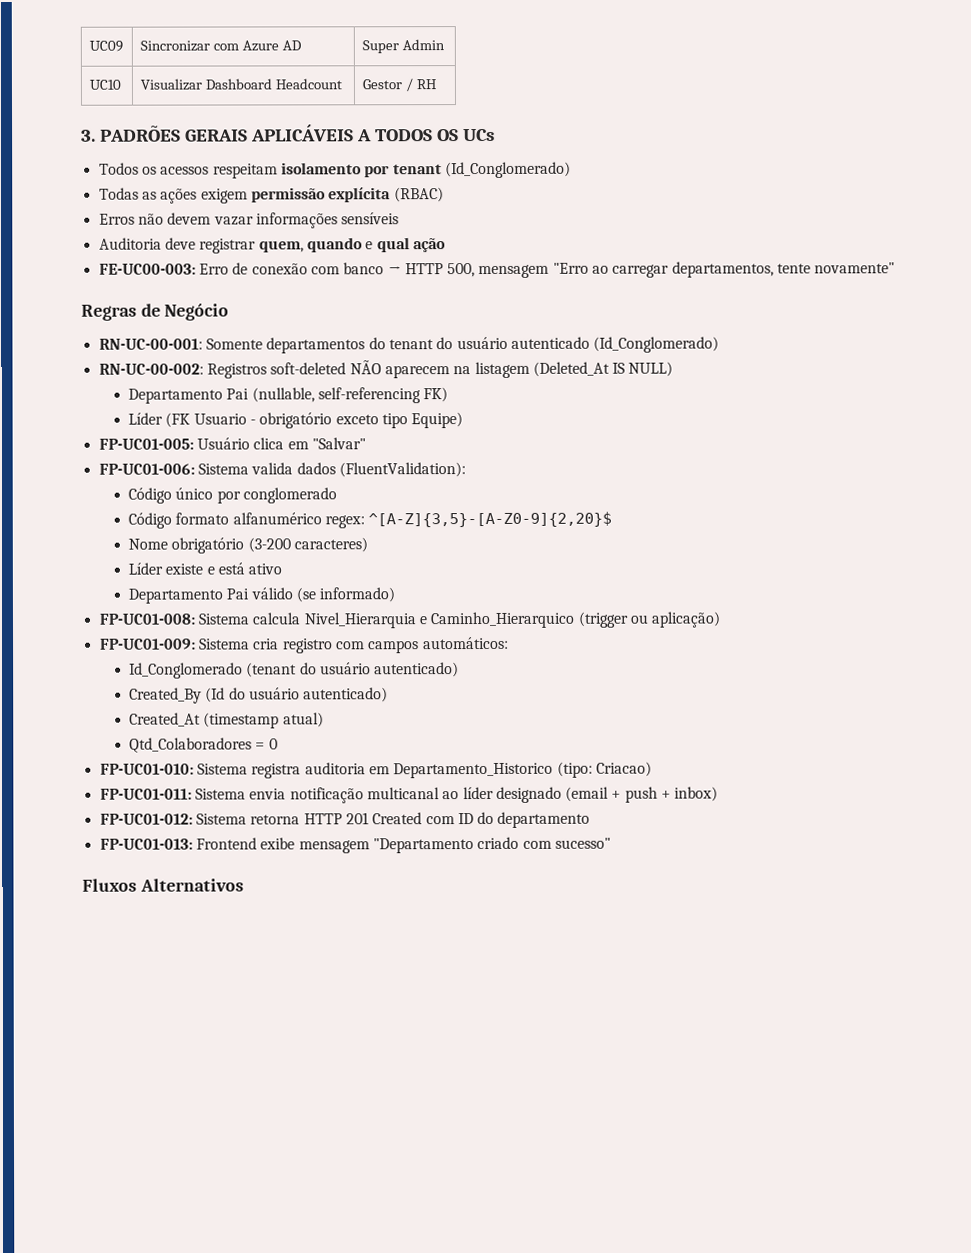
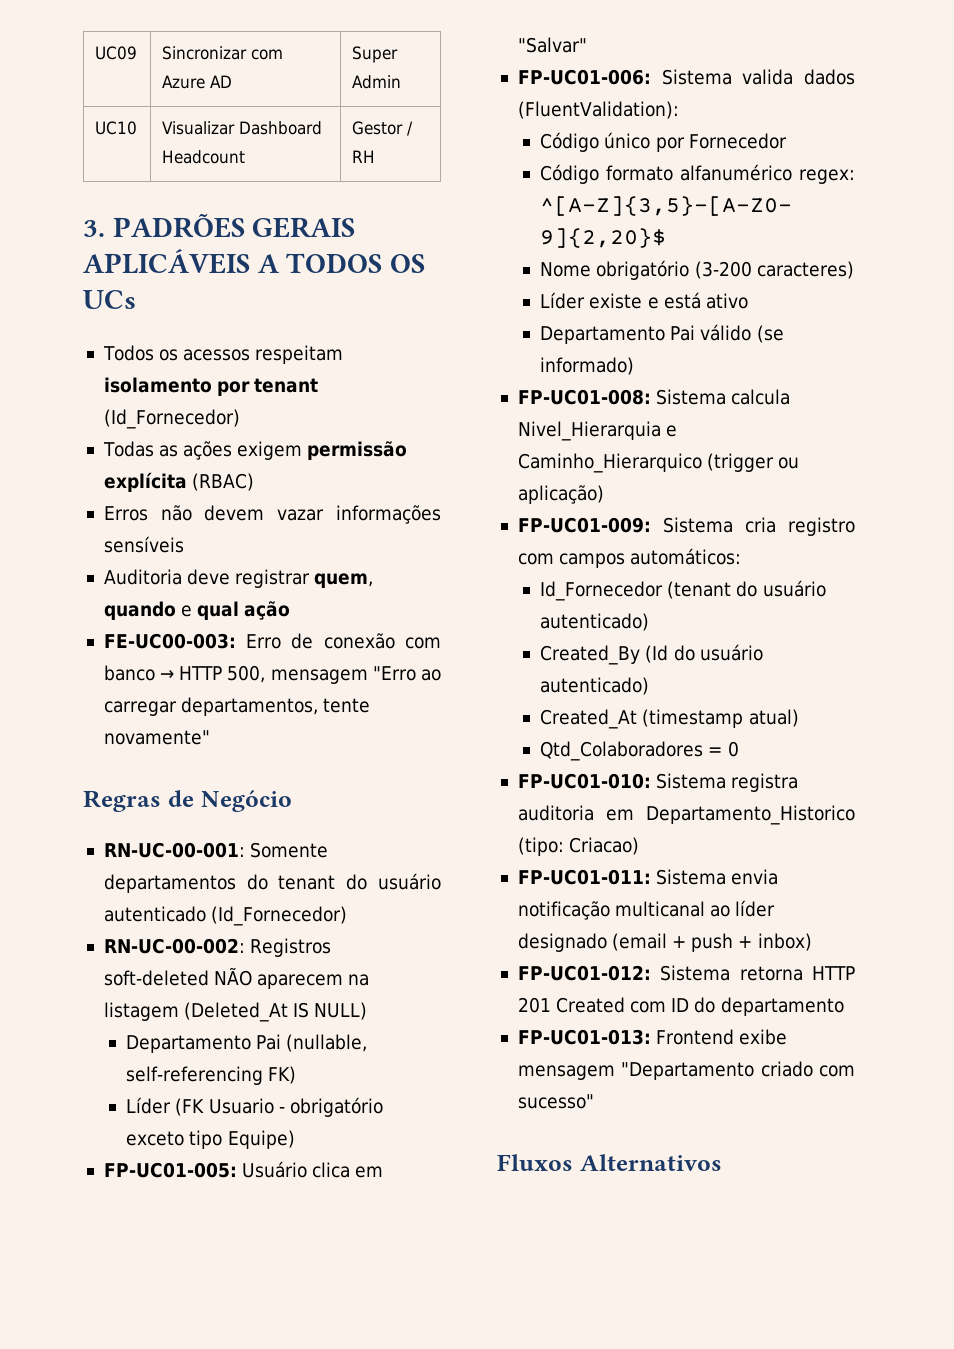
- Todos os acessos respeitam isolamento por tenant (Id_Conglomerado)
+ Todos os acessos respeitam isolamento por tenant (Id_Fornecedor)
- RN-UC-00-001: Somente departamentos do tenant do usuário autenticado (Id_Conglomerado)
+ RN-UC-00-001: Somente departamentos do tenant do usuário autenticado (Id_Fornecedor)
- Código único por conglomerado
+ Código único por Fornecedor
- Id_Conglomerado (tenant do usuário autenticado)
+ Id_Fornecedor (tenant do usuário autenticado)

